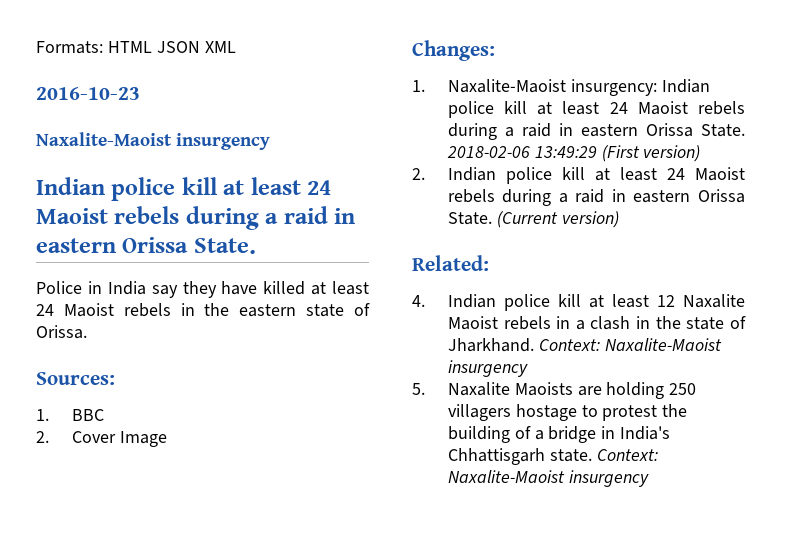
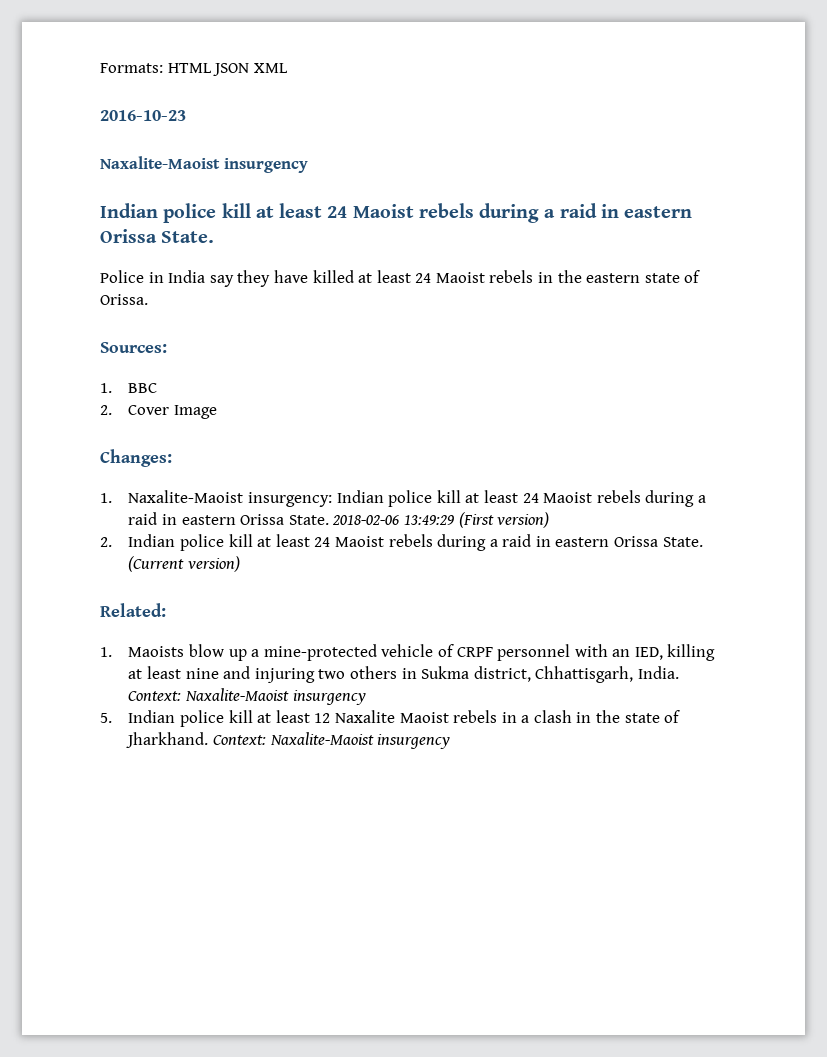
- 4. Indian police kill at least 12 Naxalite Maoist rebels in a clash in the state of Jharkhand.
+ 1. Maoists blow up a mine-protected vehicle of CRPF personnel with an IED, killing at least nine and injuring two others in Sukma district, Chhattisgarh, India. Context: Naxalite-Maoist insurgency
+ 5. Indian police kill at least 12 Naxalite Maoist rebels in a clash in the state of Jharkhand.
- 5. Naxalite Maoists are holding 250 villagers hostage to protest the building of a bridge in India's Chhattisgarh state. Context: Naxalite-Maoist insurgency

